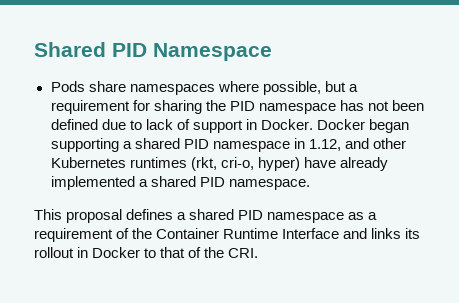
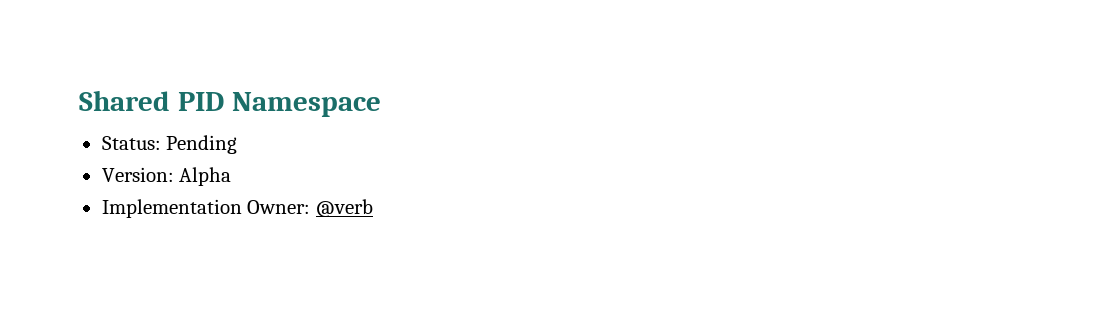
- Pods share namespaces where possible, but a requirement for sharing the PID namespace has not been defined due to lack of support in Docker. Docker began supporting a shared PID namespace in 1.12, and other Kubernetes runtimes (rkt, cri-o, hyper) have already implemented a shared PID namespace.
- This proposal defines a shared PID namespace as a requirement of the Container Runtime Interface and links its rollout in Docker to that of the CRI.
+ Status: Pending
+ Version: Alpha
+ Implementation Owner: @verb

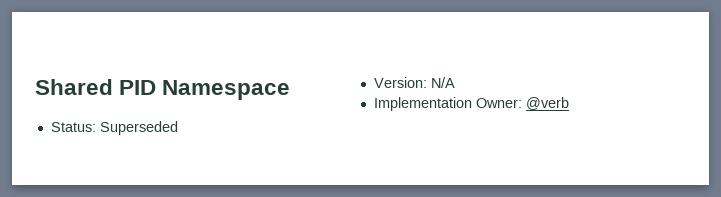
- Status: Pending
+ Status: Superseded
- Version: Alpha
+ Version: N/A

